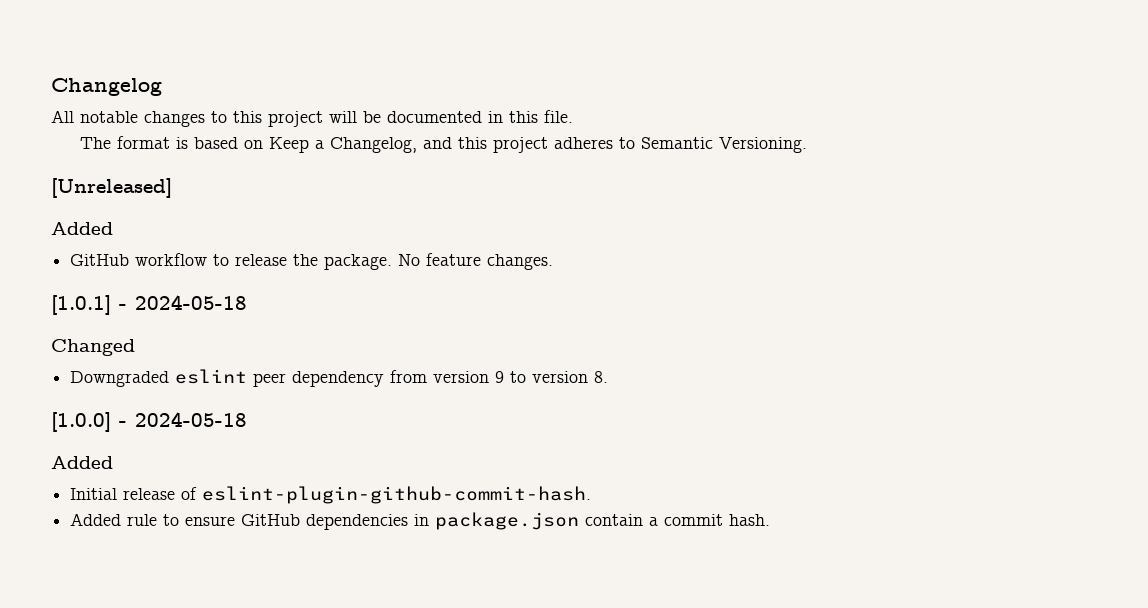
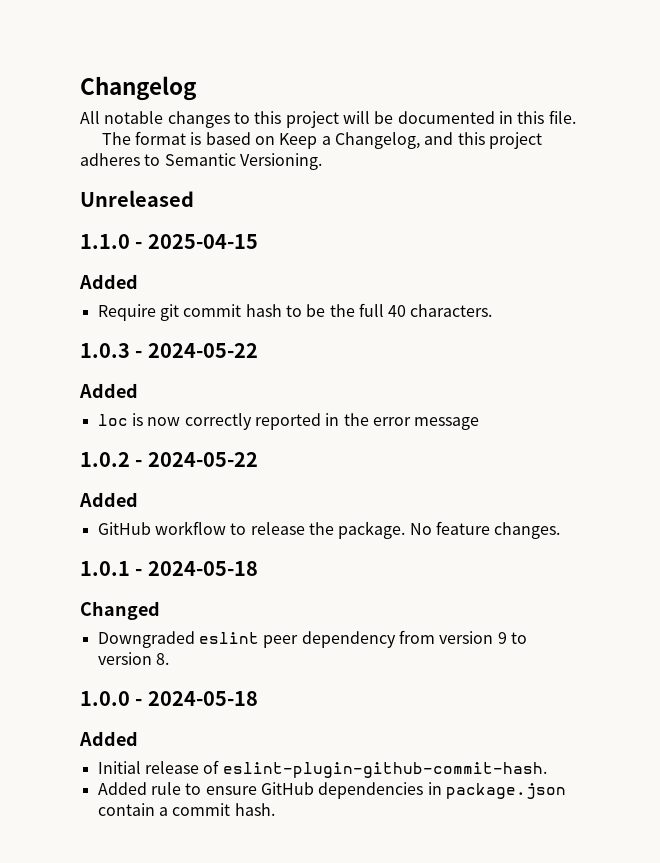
- [Unreleased]
+ Unreleased
+ 1.1.0 - 2025-04-15
+ Added
+ Require git commit hash to be the full 40 characters.
+ 1.0.3 - 2024-05-22
+ Added
+ loc is now correctly reported in the error message
+ 1.0.2 - 2024-05-22
- [1.0.1] - 2024-05-18
+ 1.0.1 - 2024-05-18
- [1.0.0] - 2024-05-18
+ 1.0.0 - 2024-05-18

